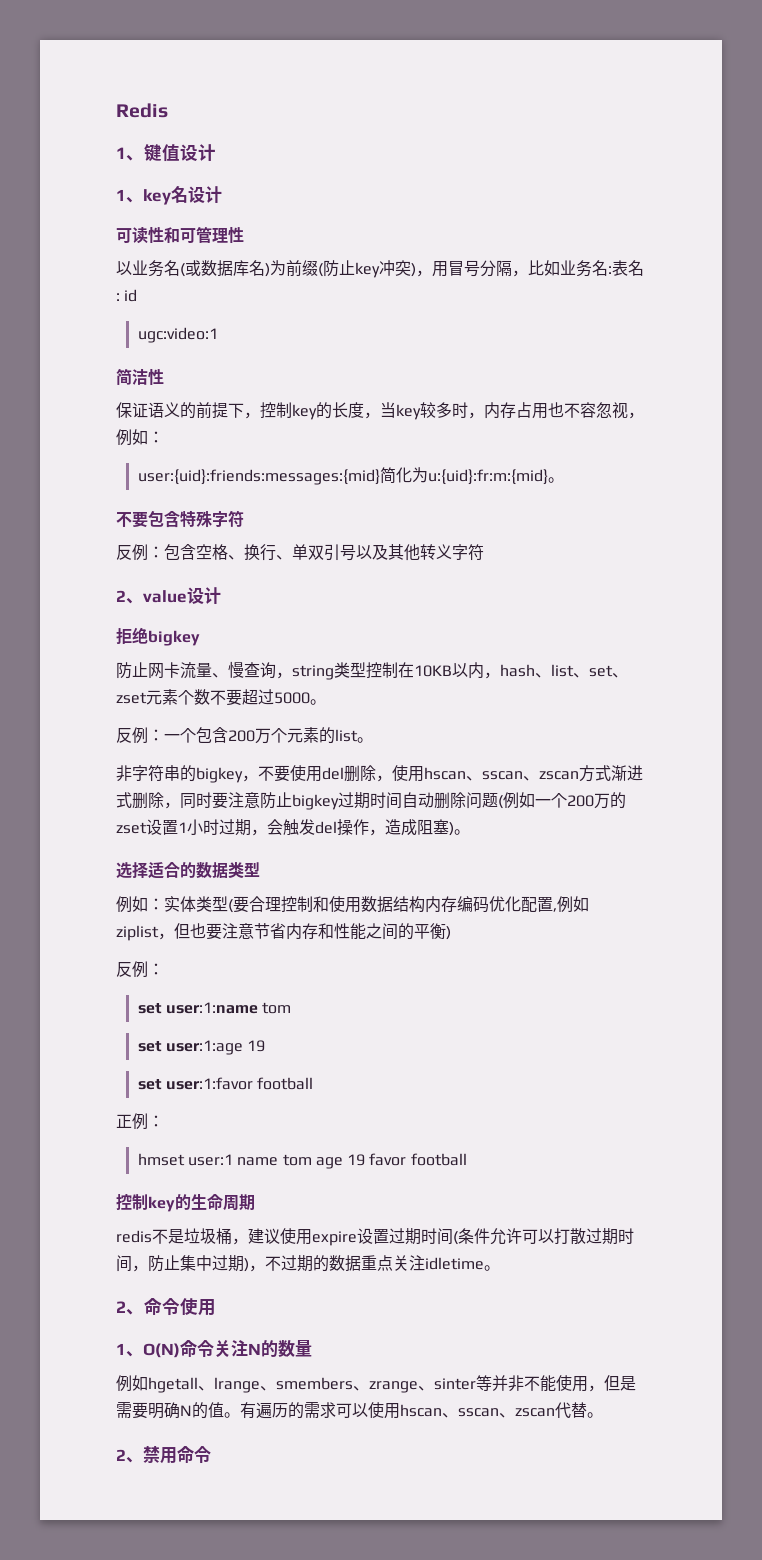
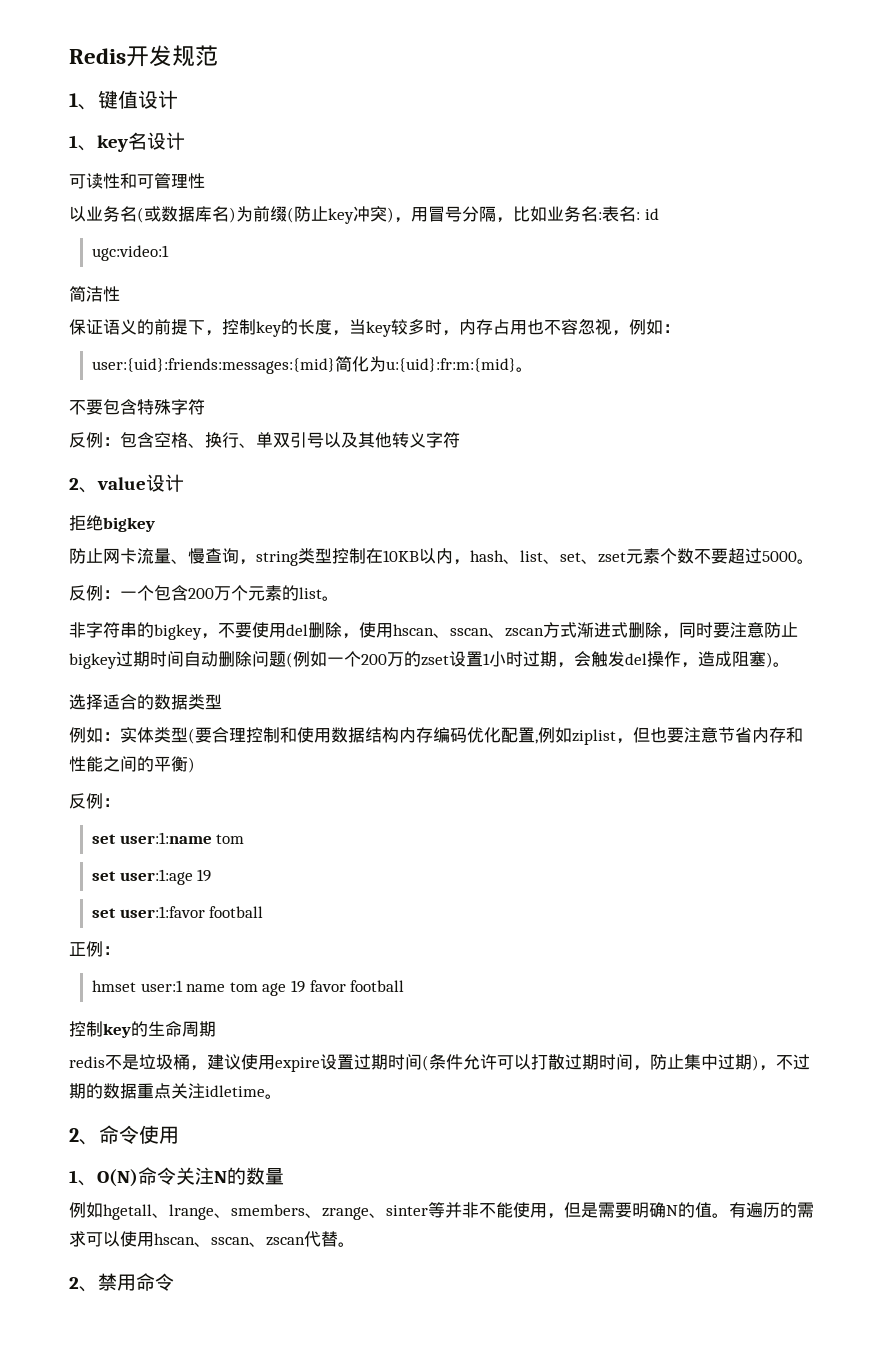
- Redis
+ Redis开发规范

